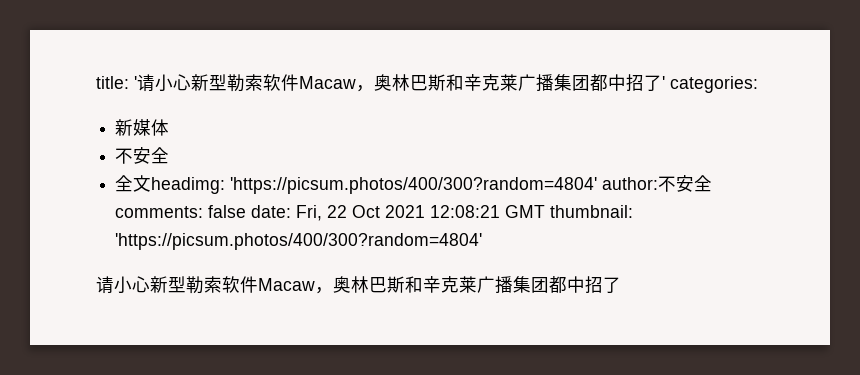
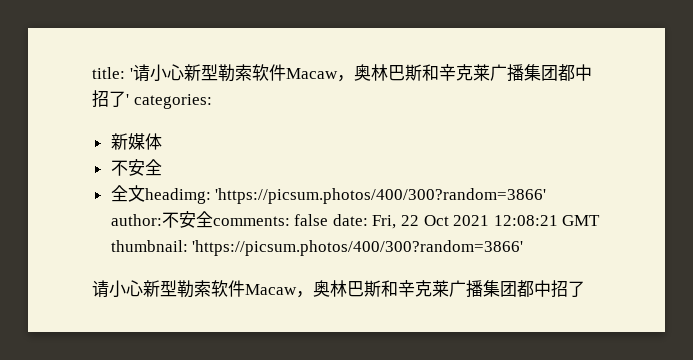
- 全文headimg: 'https://picsum.photos/400/300?random=4804' author:不安全comments: false date: Fri, 22 Oct 2021 12:08:21 GMT thumbnail: 'https://picsum.photos/400/300?random=4804'
+ 全文headimg: 'https://picsum.photos/400/300?random=3866' author:不安全comments: false date: Fri, 22 Oct 2021 12:08:21 GMT thumbnail: 'https://picsum.photos/400/300?random=3866'

